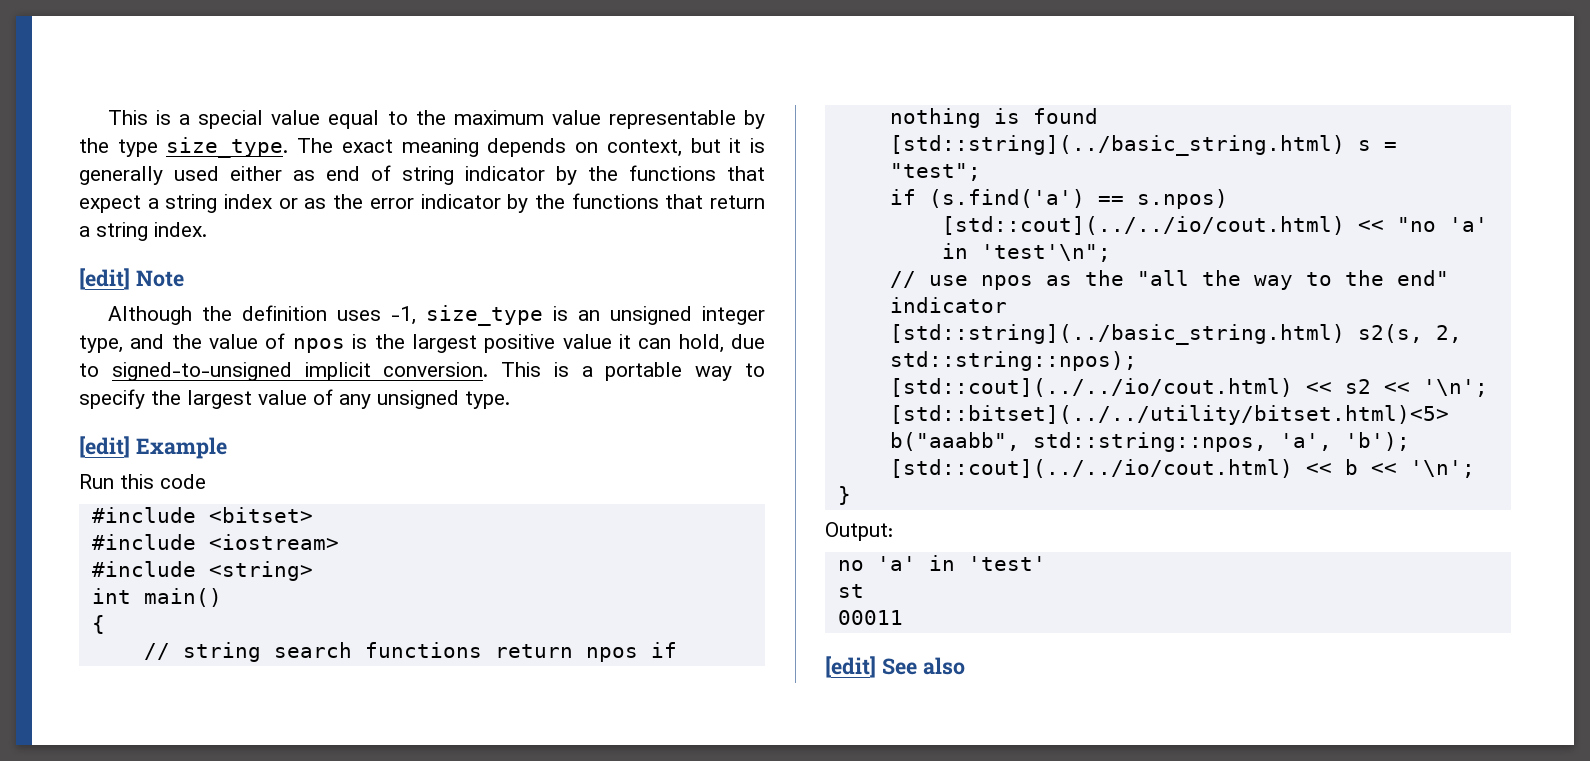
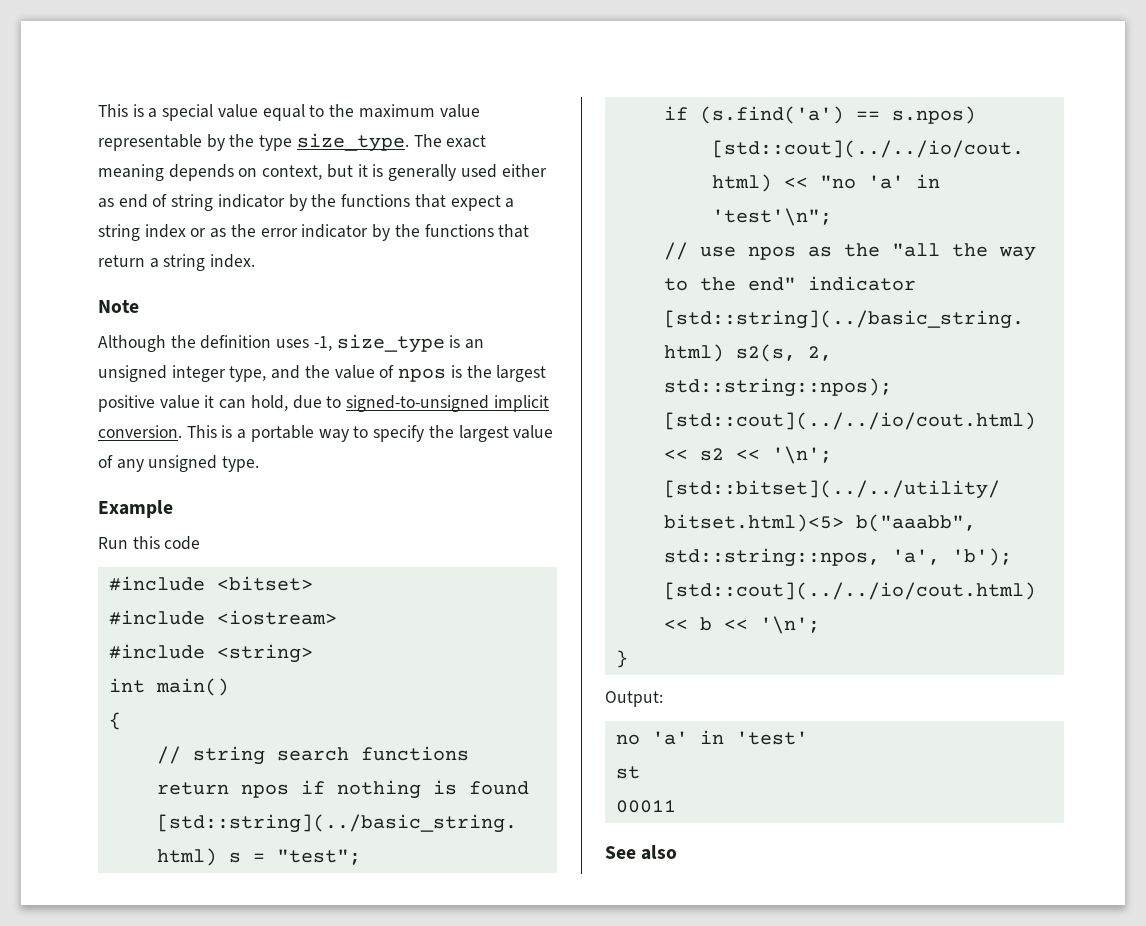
- [edit] Note
+ Note
- [edit] Example
+ Example
- [edit] See also
+ See also

